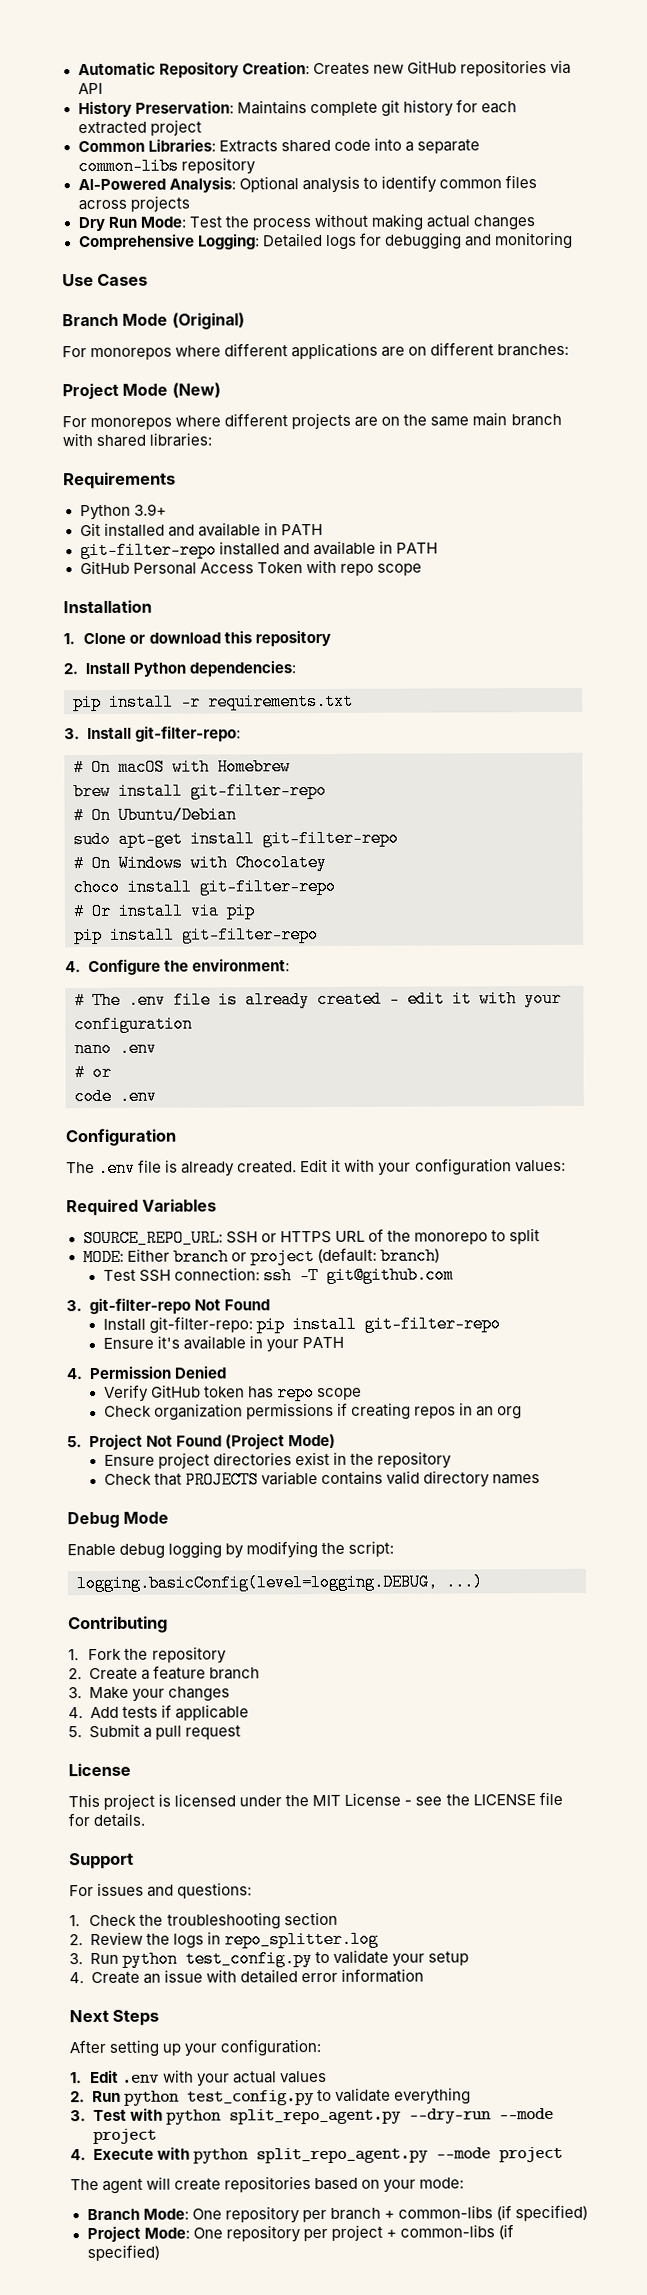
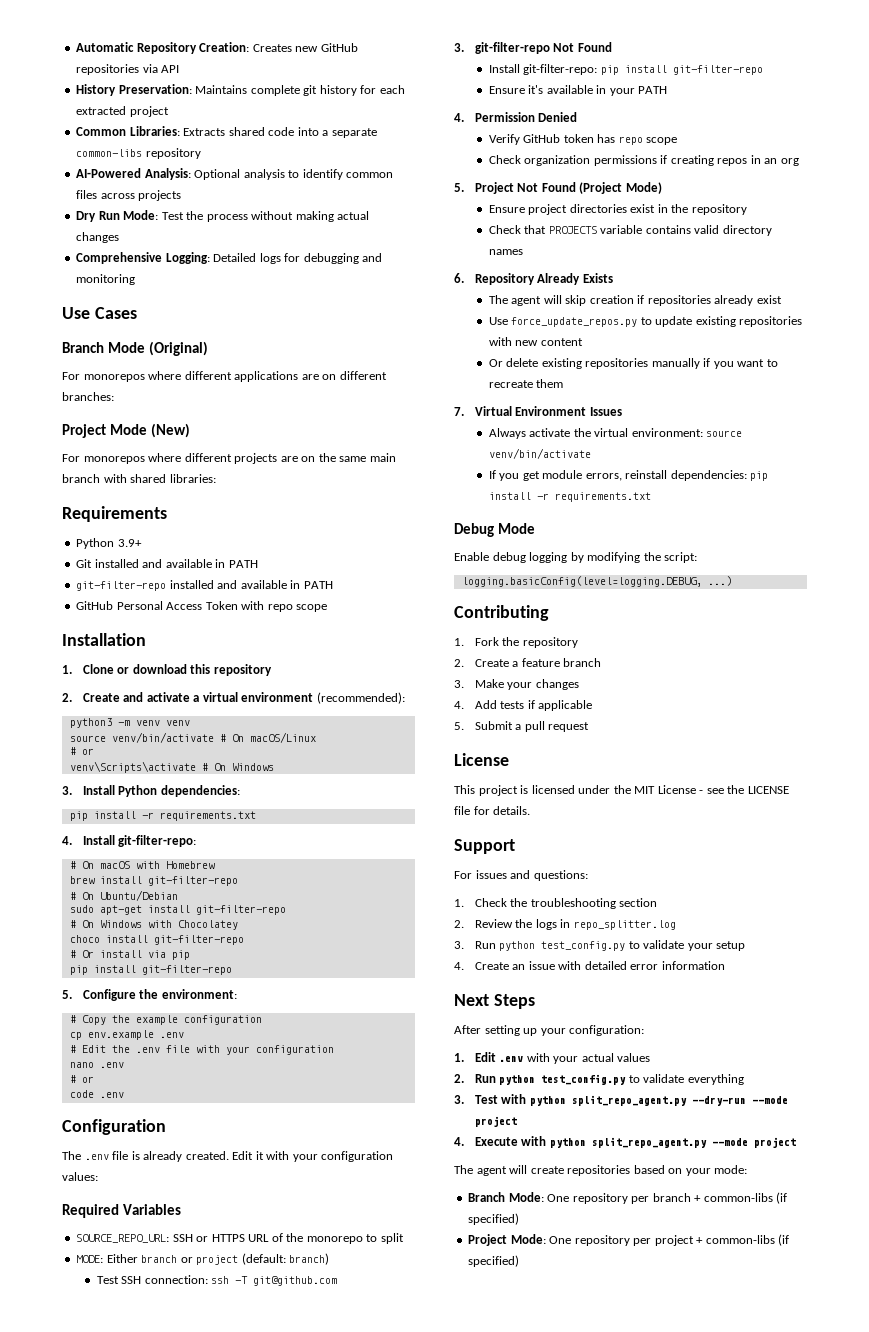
- 2. Install Python dependencies:
+ 2. Create and activate a virtual environment (recommended):
+ python3 -m venv venv
+ source venv/bin/activate # On macOS/Linux
+ # or
+ venv\Scripts\activate # On Windows
+ 3. Install Python dependencies:
- 3. Install git-filter-repo:
+ 4. Install git-filter-repo:
- 4. Configure the environment:
+ 5. Configure the environment:
- # The .env file is already created - edit it with your configuration
+ # Copy the example configuration
+ cp env.example .env
+ # Edit the .env file with your configuration
+ 6. Repository Already Exists
+ The agent will skip creation if repositories already exist
+ Use force_update_repos.py to update existing repositories with new content
+ Or delete existing repositories manually if you want to recreate them
+ 7. Virtual Environment Issues
+ Always activate the virtual environment: source venv/bin/activate
+ If you get module errors, reinstall dependencies: pip install -r requirements.txt

